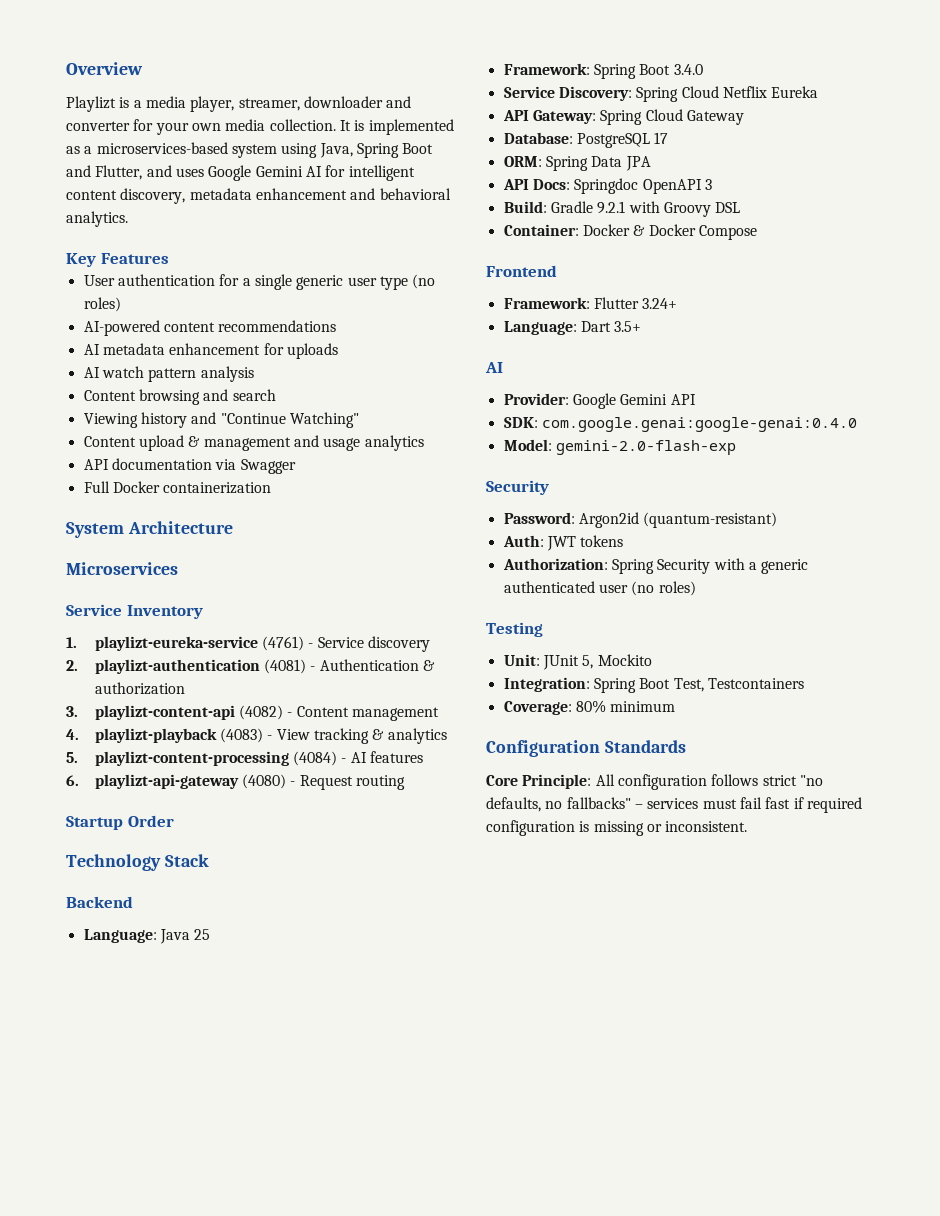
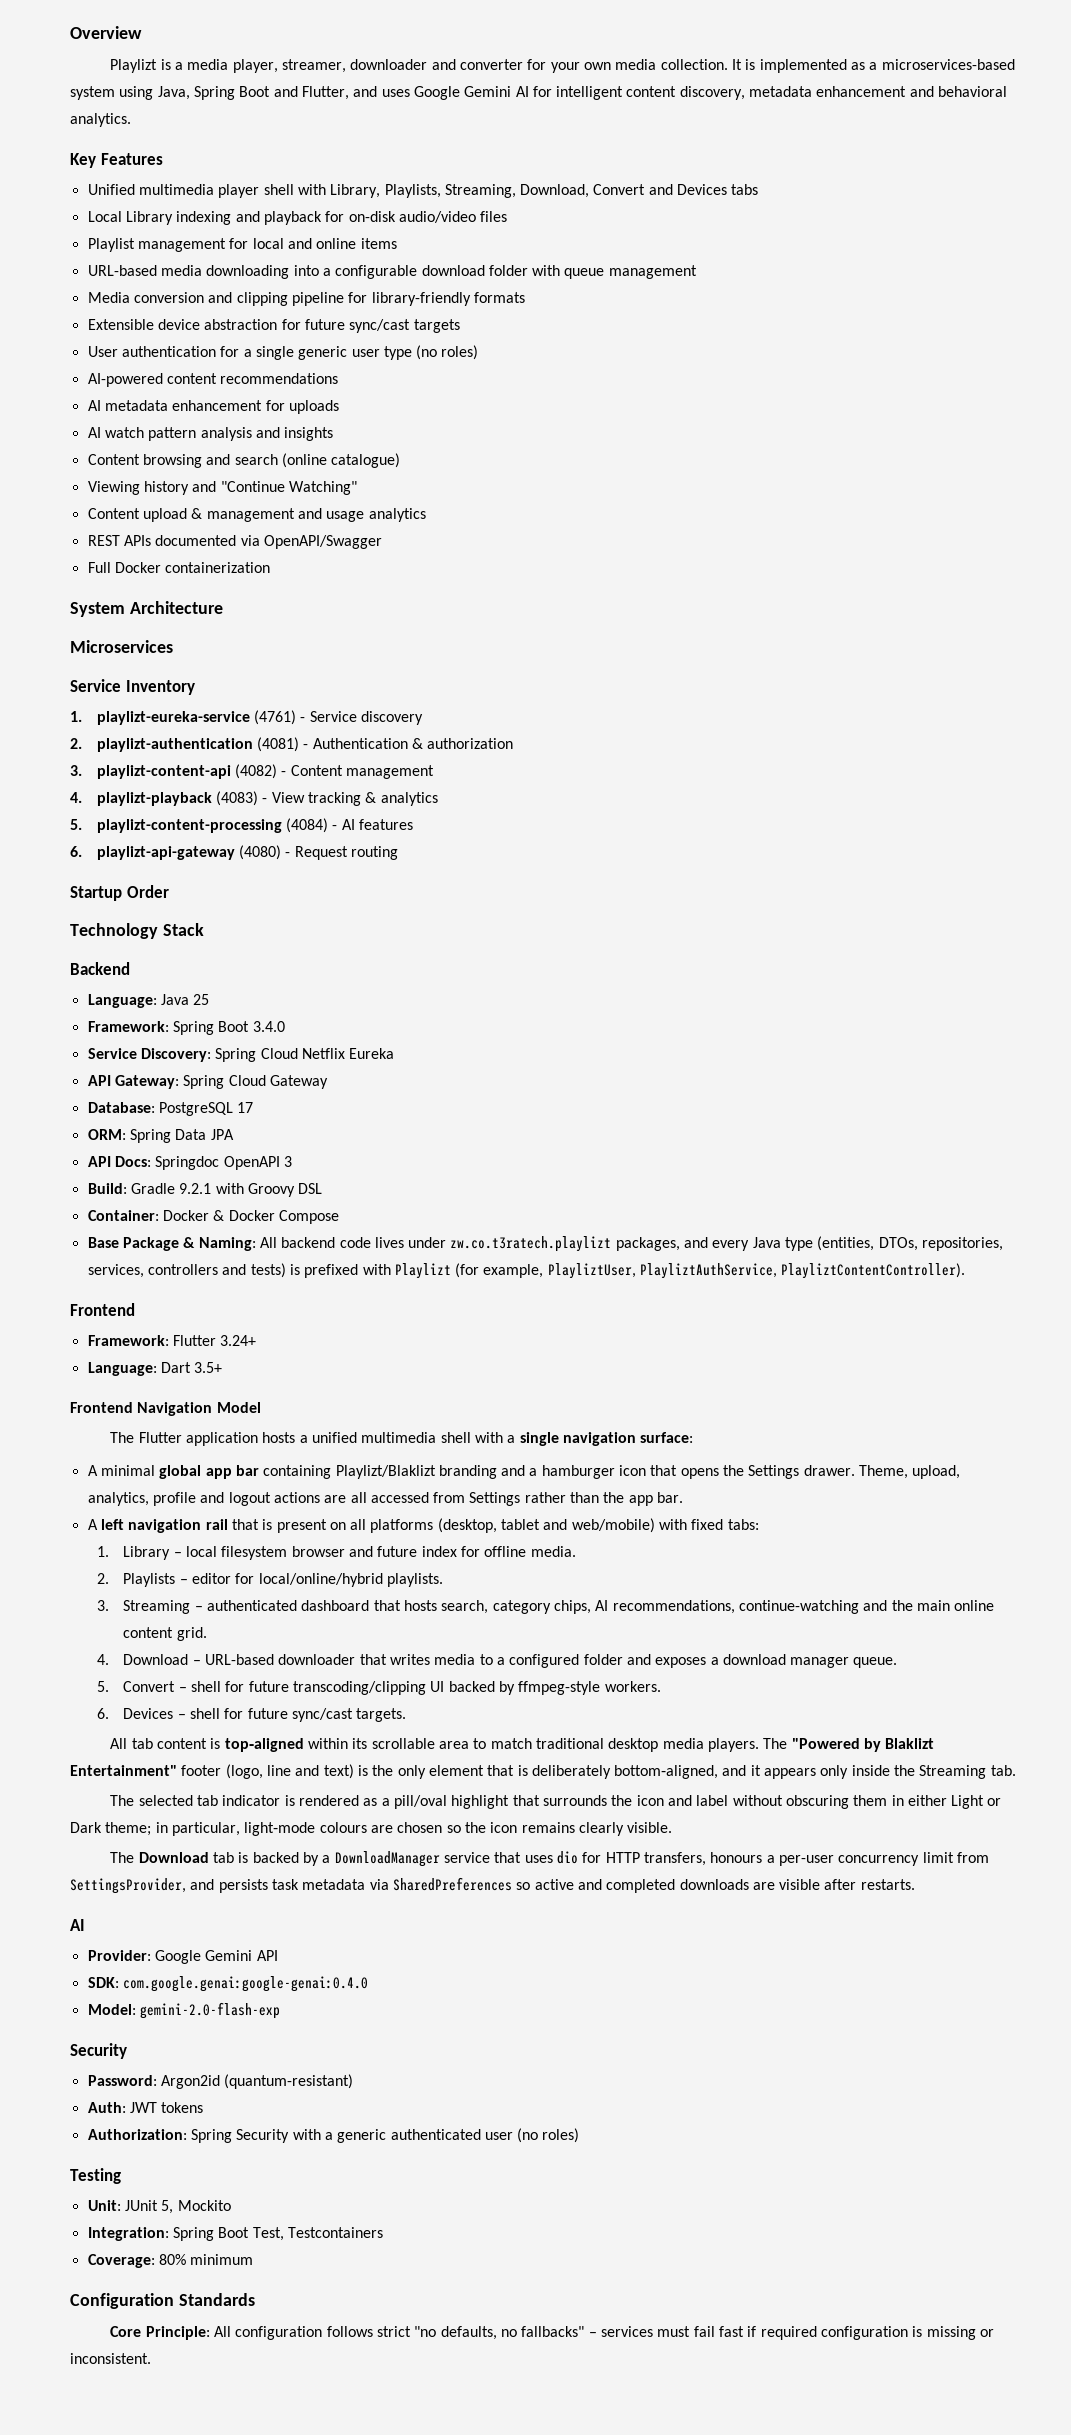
+ Unified multimedia player shell with Library, Playlists, Streaming, Download, Convert and Devices tabs
+ Local Library indexing and playback for on-disk audio/video files
+ Playlist management for local and online items
+ URL-based media downloading into a configurable download folder with queue management
+ Media conversion and clipping pipeline for library-friendly formats
+ Extensible device abstraction for future sync/cast targets
- AI watch pattern analysis
+ AI watch pattern analysis and insights
- Content browsing and search
+ Content browsing and search (online catalogue)
- API documentation via Swagger
+ REST APIs documented via OpenAPI/Swagger
+ Base Package & Naming: All backend code lives under zw.co.t3ratech.playlizt packages, and every Java type (entities, DTOs, repositories, services, controllers and tests) is prefixed with Playlizt (for example, PlayliztUser, PlayliztAuthService, PlayliztContentController).
+ Frontend Navigation Model
+ The Flutter application hosts a unified multimedia shell with a single navigation surface:
+ A minimal global app bar containing Playlizt/Blaklizt branding and a hamburger icon that opens the Settings drawer. Theme, upload, analytics, profile and logout actions are all accessed from Settings rather than the app bar.
+ A left navigation rail that is present on all platforms (desktop, tablet and web/mobile) with fixed tabs:
+ 1. Library – local filesystem browser and future index for offline media.
+ 2. Playlists – editor for local/online/hybrid playlists.
+ 3. Streaming – authenticated dashboard that hosts search, category chips, AI recommendations, continue-watching and the main online content grid.
+ 4. Download – URL-based downloader that writes media to a configured folder and exposes a download manager queue.
+ 5. Convert – shell for future transcoding/clipping UI backed by ffmpeg-style workers.
+ 6. Devices – shell for future sync/cast targets.
+ All tab content is top‑aligned within its scrollable area to match traditional desktop media players. The "Powered by Blaklizt Entertainment" footer (logo, line and text) is the only element that is deliberately bottom‑aligned, and it appears only inside the Streaming tab.
+ The selected tab indicator is rendered as a pill/oval highlight that surrounds the icon and label without obscuring them in either Light or Dark theme; in particular, light‑mode colours are chosen so the icon remains clearly visible.
+ The Download tab is backed by a DownloadManager service that uses dio for HTTP transfers, honours a per-user concurrency limit from SettingsProvider, and persists task metadata via SharedPreferences so active and completed downloads are visible after restarts.

